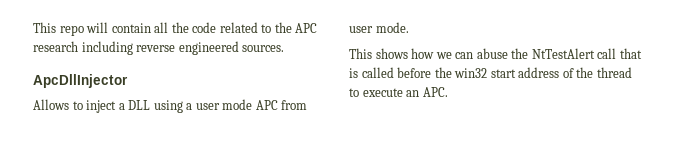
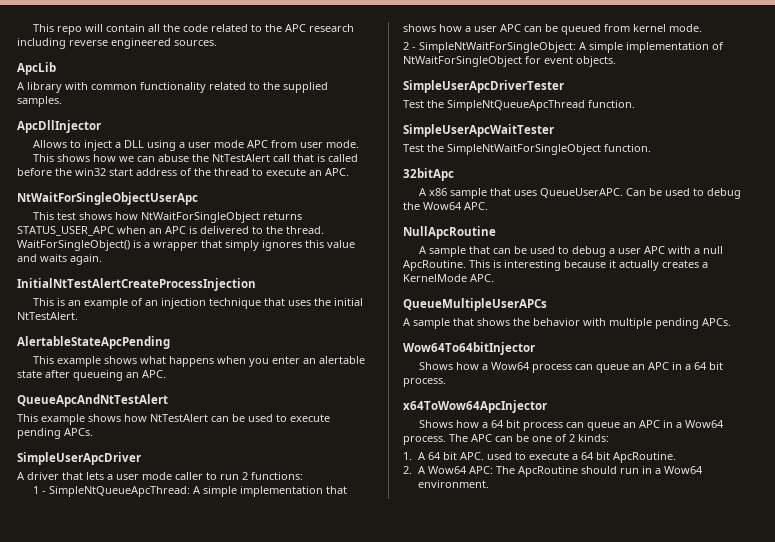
+ ApcLib
+ A library with common functionality related to the supplied samples.
+ NtWaitForSingleObjectUserApc
+ This test shows how NtWaitForSingleObject returns STATUS_USER_APC when an APC is delivered to the thread. WaitForSingleObject() is a wrapper that simply ignores this value and waits again.
+ InitialNtTestAlertCreateProcessInjection
+ This is an example of an injection technique that uses the initial NtTestAlert.
+ AlertableStateApcPending
+ This example shows what happens when you enter an alertable state after queueing an APC.
+ QueueApcAndNtTestAlert
+ This example shows how NtTestAlert can be used to execute pending APCs.
+ SimpleUserApcDriver
+ A driver that lets a user mode caller to run 2 functions:
+ 1 - SimpleNtQueueApcThread: A simple implementation that shows how a user APC can be queued from kernel mode.
+ 2 - SimpleNtWaitForSingleObject: A simple implementation of NtWaitForSingleObject for event objects.
+ SimpleUserApcDriverTester
+ Test the SimpleNtQueueApcThread function.
+ SimpleUserApcWaitTester
+ Test the SimpleNtWaitForSingleObject function.
+ 32bitApc
+ A x86 sample that uses QueueUserAPC. Can be used to debug the Wow64 APC.
+ NullApcRoutine
+ A sample that can be used to debug a user APC with a null ApcRoutine. This is interesting because it actually creates a KernelMode APC.
+ QueueMultipleUserAPCs
+ A sample that shows the behavior with multiple pending APCs.
+ Wow64To64bitInjector
+ Shows how a Wow64 process can queue an APC in a 64 bit process.
+ x64ToWow64ApcInjector
+ Shows how a 64 bit process can queue an APC in a Wow64 process. The APC can be one of 2 kinds:
+ 1. A 64 bit APC. used to execute a 64 bit ApcRoutine.
+ 2. A Wow64 APC: The ApcRoutine should run in a Wow64 environment.

